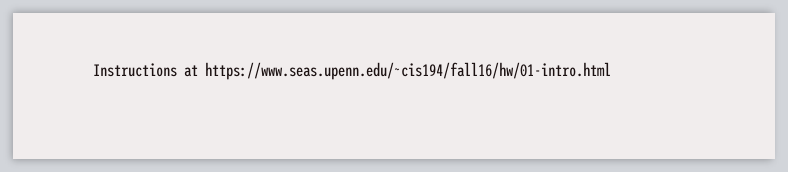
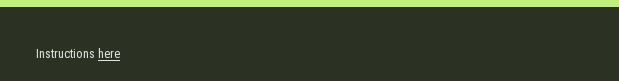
- Instructions at https://www.seas.upenn.edu/~cis194/fall16/hw/01-intro.html
+ Instructions here

